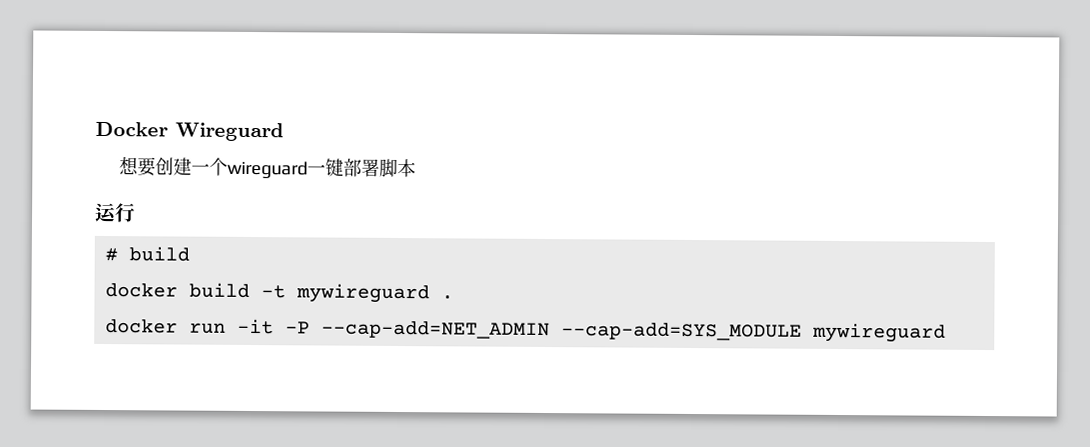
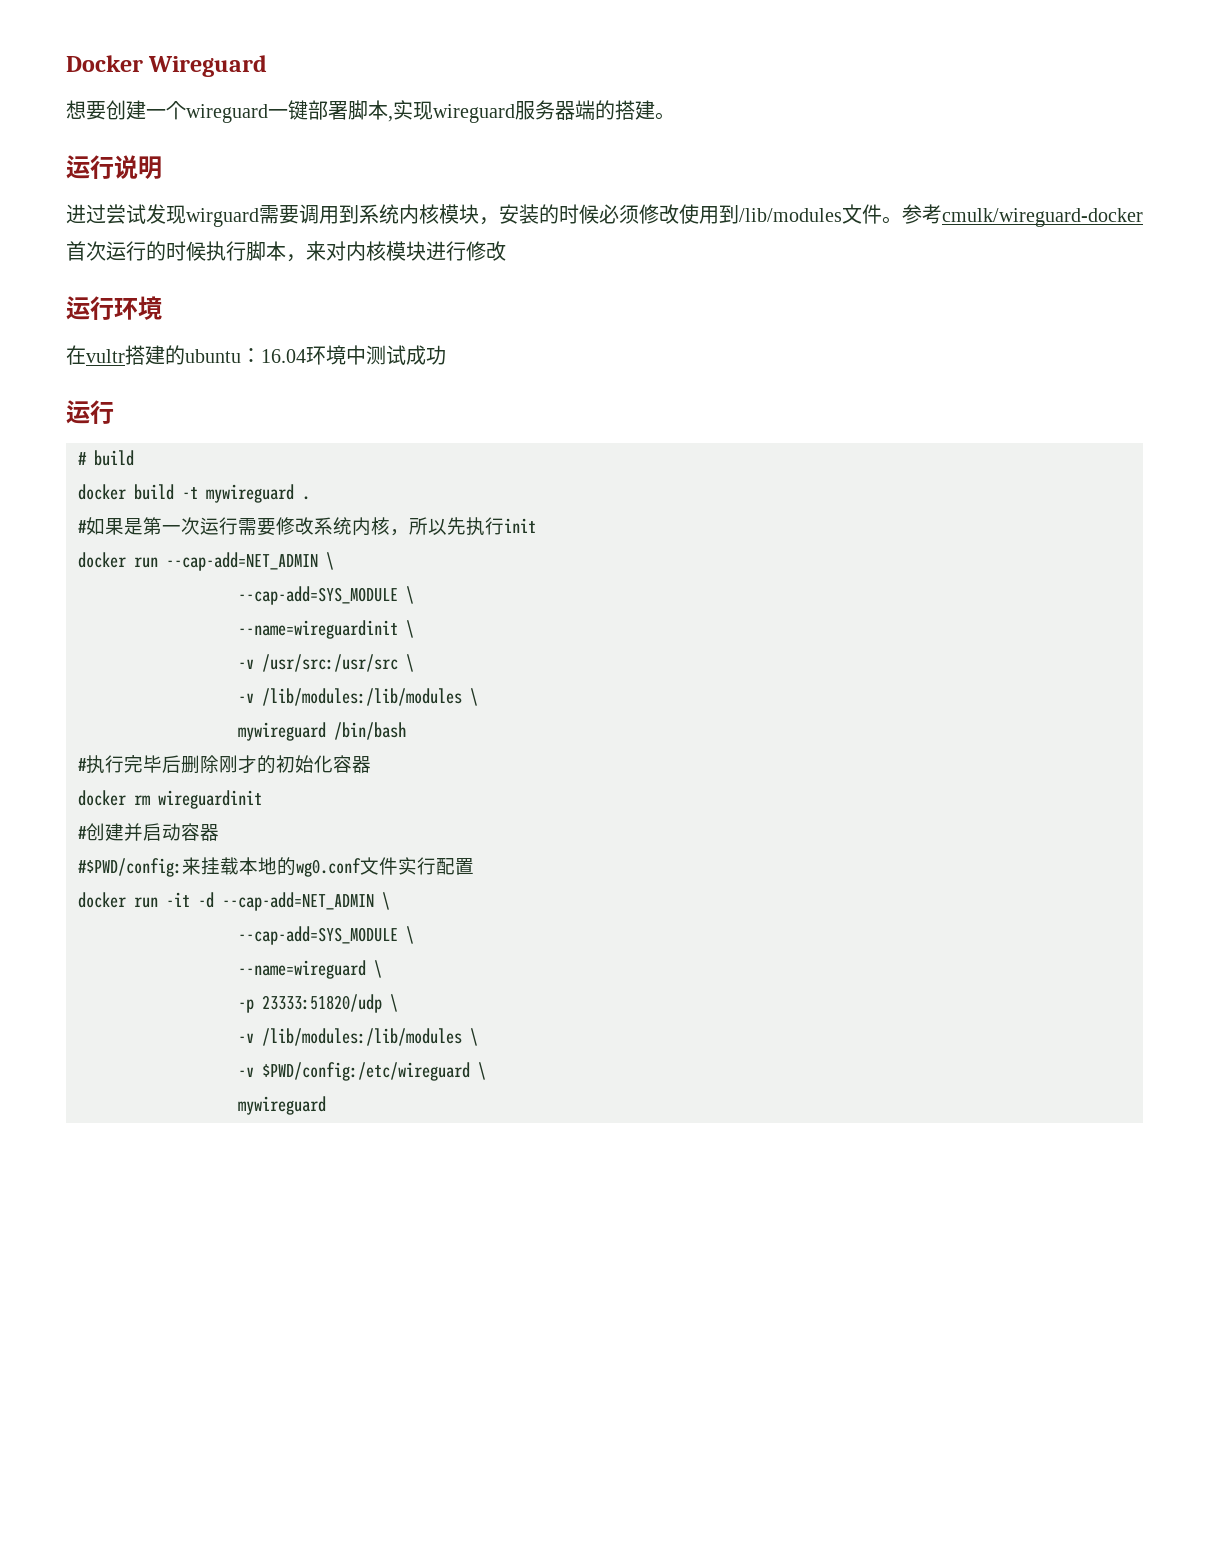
- 想要创建一个wireguard一键部署脚本
+ 想要创建一个wireguard一键部署脚本,实现wireguard服务器端的搭建。
+ 运行说明
+ 进过尝试发现wirguard需要调用到系统内核模块，安装的时候必须修改使用到/lib/modules文件。参考cmulk/wireguard-docker首次运行的时候执行脚本，来对内核模块进行修改
+ 运行环境
+ 在vultr搭建的ubuntu：16.04环境中测试成功
- docker run -it -P --cap-add=NET_ADMIN --cap-add=SYS_MODULE mywireguard
+ #如果是第一次运行需要修改系统内核，所以先执行init
+ docker run --cap-add=NET_ADMIN \
+ --cap-add=SYS_MODULE \
+ --name=wireguardinit \
+ -v /usr/src:/usr/src \
+ -v /lib/modules:/lib/modules \
+ mywireguard /bin/bash
+ #执行完毕后删除刚才的初始化容器
+ docker rm wireguardinit
+ #创建并启动容器
+ #$PWD/config:来挂载本地的wg0.conf文件实行配置
+ docker run -it -d --cap-add=NET_ADMIN \
+ --cap-add=SYS_MODULE \
+ --name=wireguard \
+ -p 23333:51820/udp \
+ -v /lib/modules:/lib/modules \
+ -v $PWD/config:/etc/wireguard \
+ mywireguard

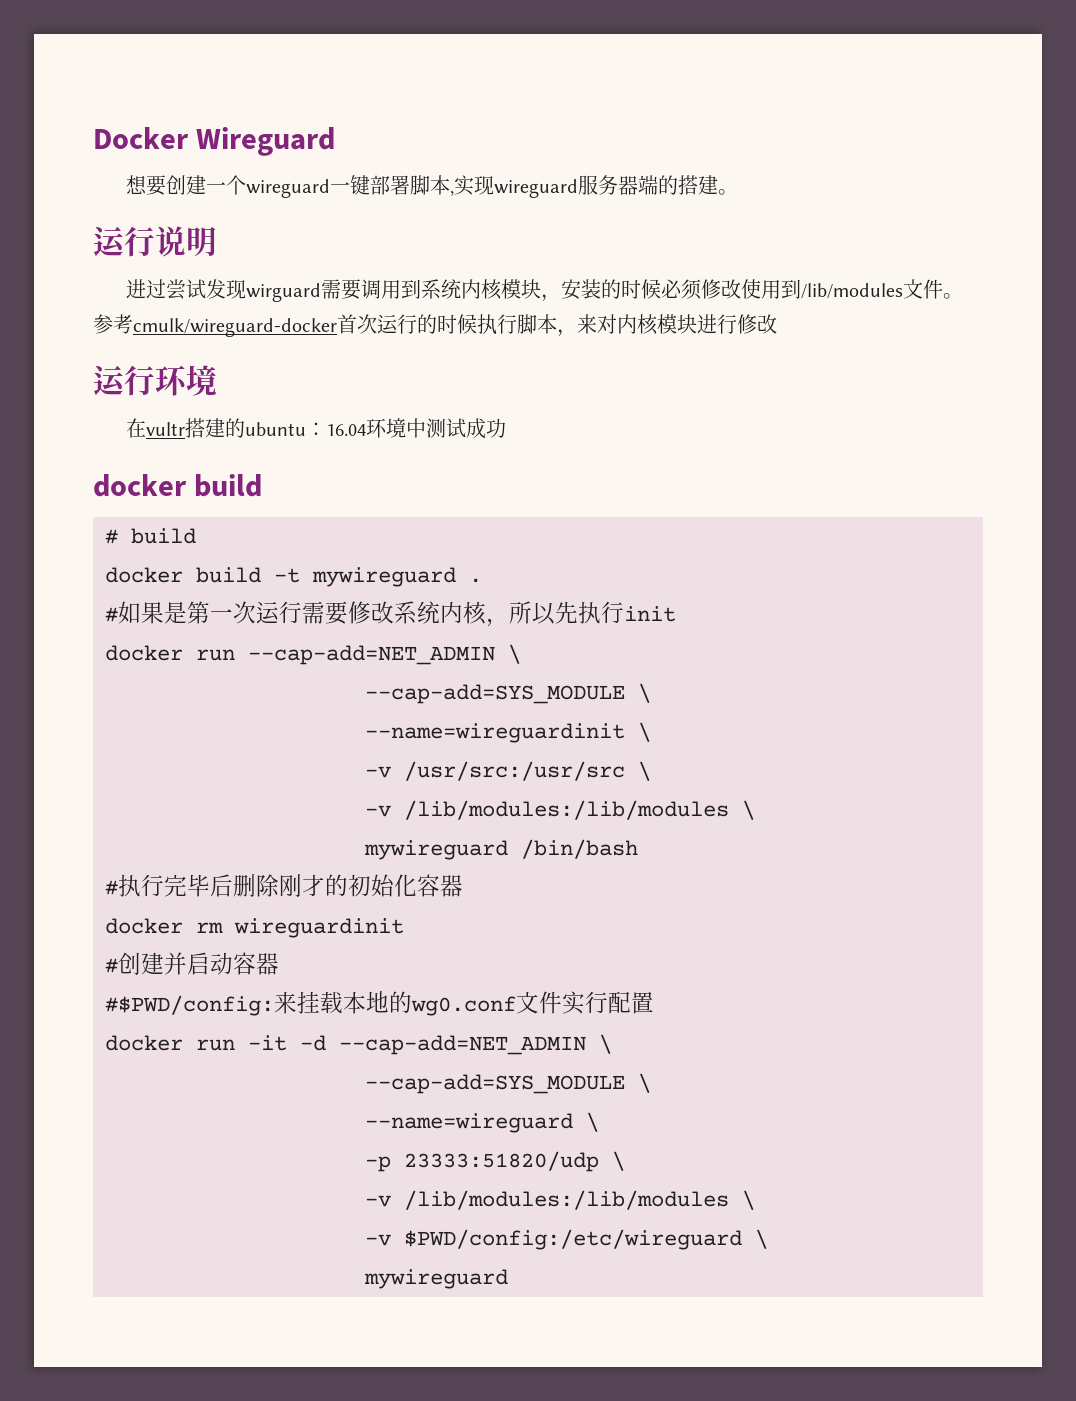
  在vultr搭建的ubuntu：16.04环境中测试成功
- 运行
+ docker build

